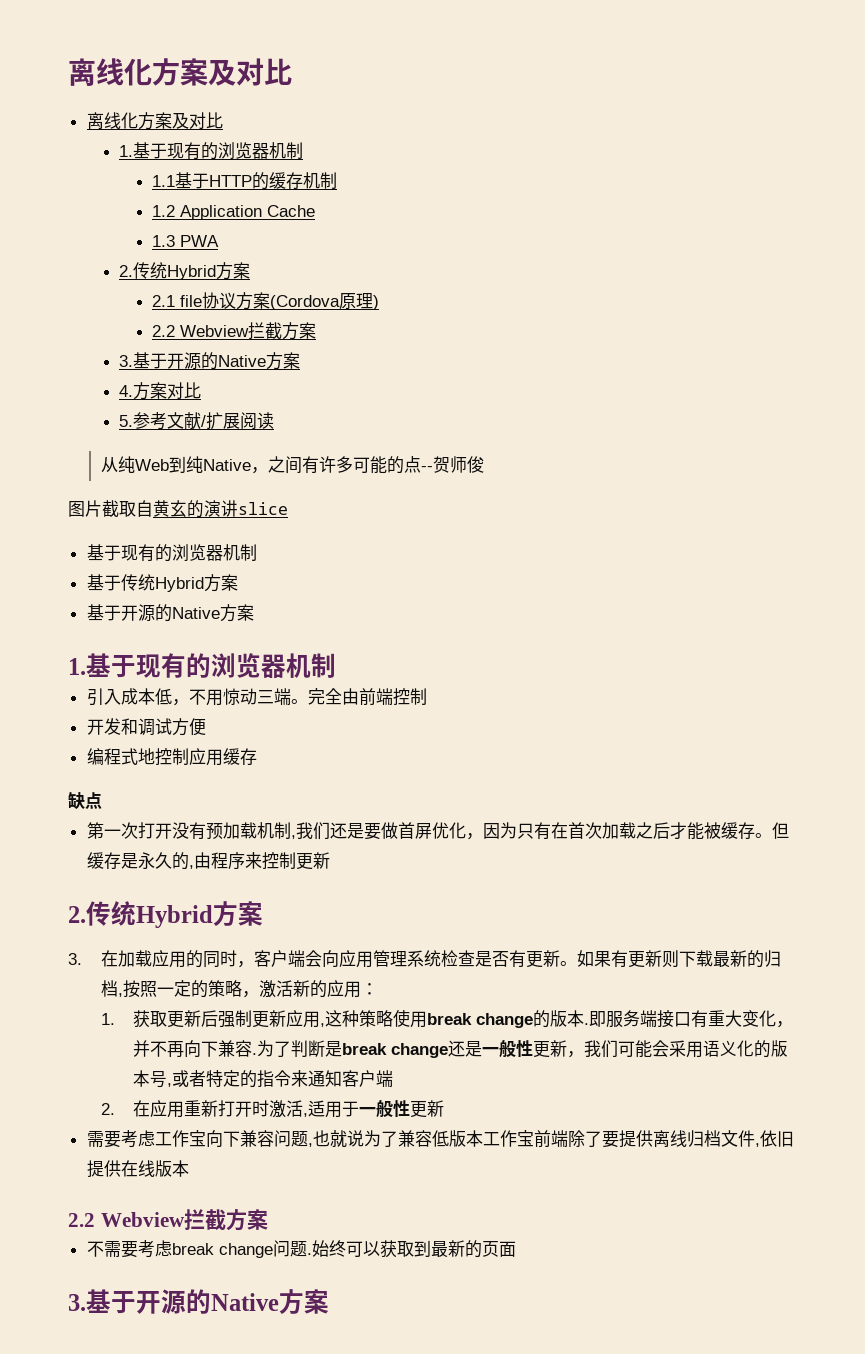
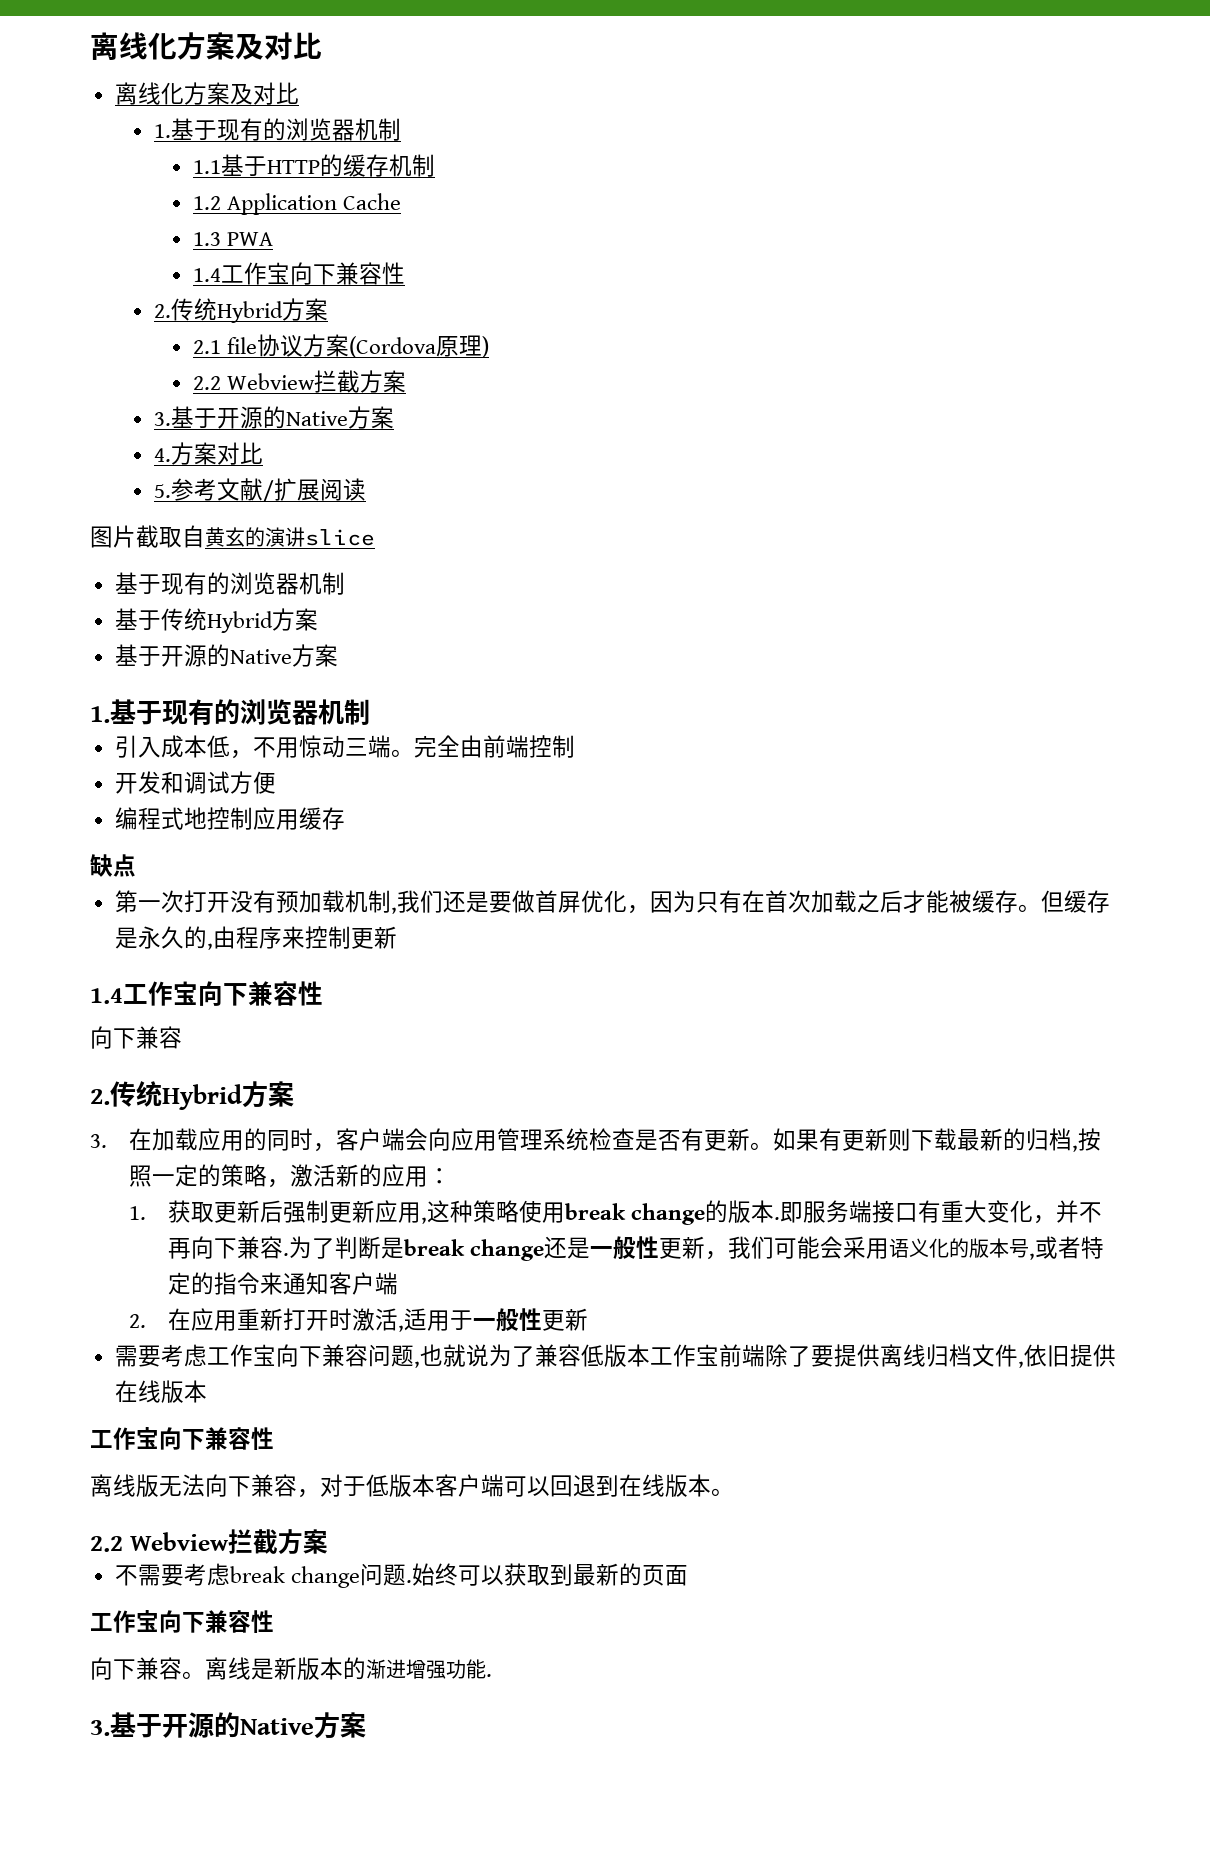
  1.3 PWA
+ 1.4工作宝向下兼容性
- 从纯Web到纯Native，之间有许多可能的点--贺师俊
  但缓存是永久的,由程序来控制更新
+ 1.4工作宝向下兼容性
+ 向下兼容
  需要考虑工作宝向下兼容问题,也就说为了兼容低版本工作宝前端除了要提供离线归档文件,依旧提供在线版本
+ 工作宝向下兼容性
+ 离线版无法向下兼容，对于低版本客户端可以回退到在线版本。
  始终可以获取到最新的页面
+ 工作宝向下兼容性
+ 向下兼容。离线是新版本的渐进增强功能.

